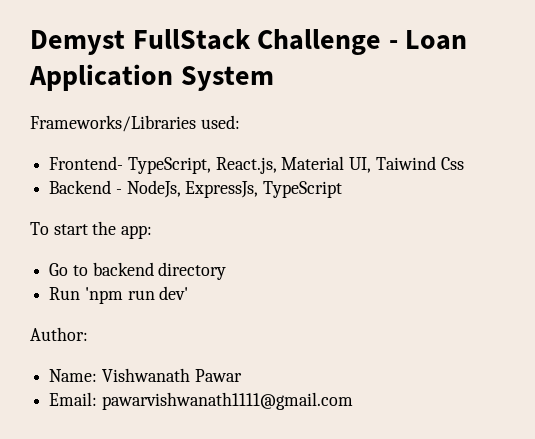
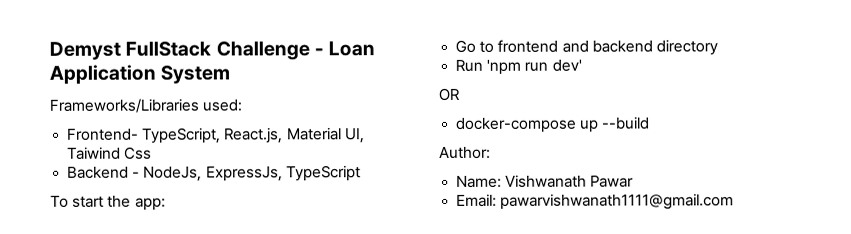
- Go to backend directory
+ Go to frontend and backend directory
+ OR
+ docker-compose up --build

